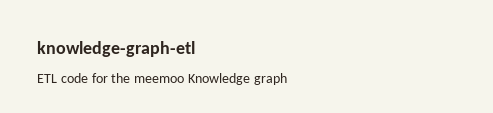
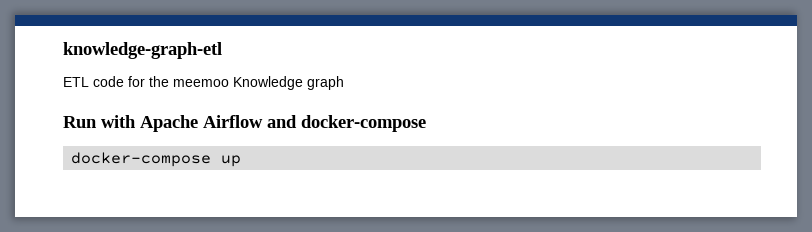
+ Run with Apache Airflow and docker-compose
+ docker-compose up

